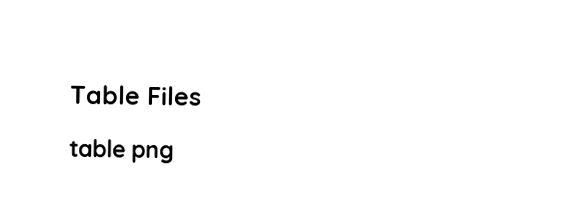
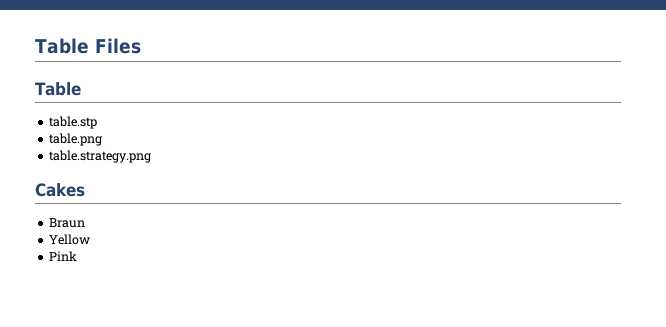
  Table Files
- table png
+ Table
+ table.stp
+ table.png
+ table.strategy.png
+ Cakes
+ Braun
+ Yellow
+ Pink

